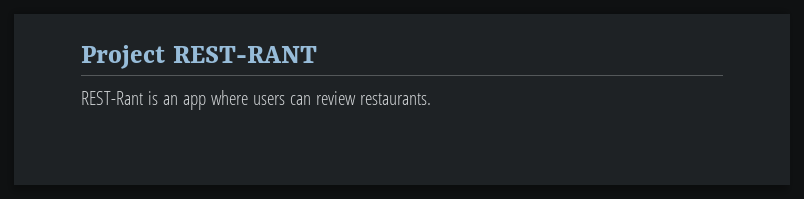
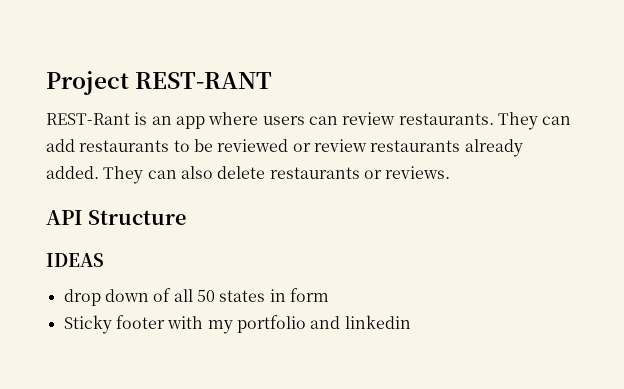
+ They can add restaurants to be reviewed or review restaurants already added. They can also delete restaurants or reviews.
+ API Structure
+ IDEAS
+ drop down of all 50 states in form
+ Sticky footer with my portfolio and linkedin

